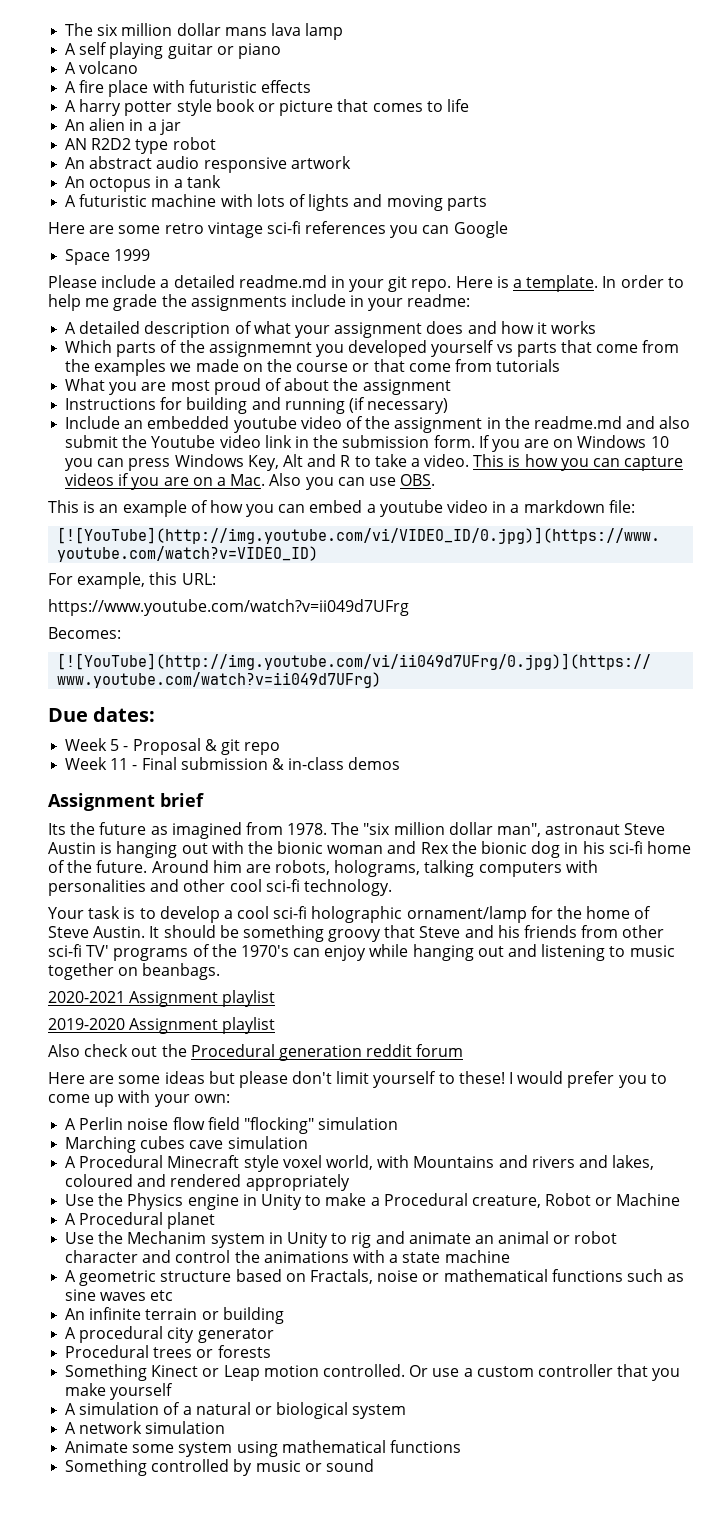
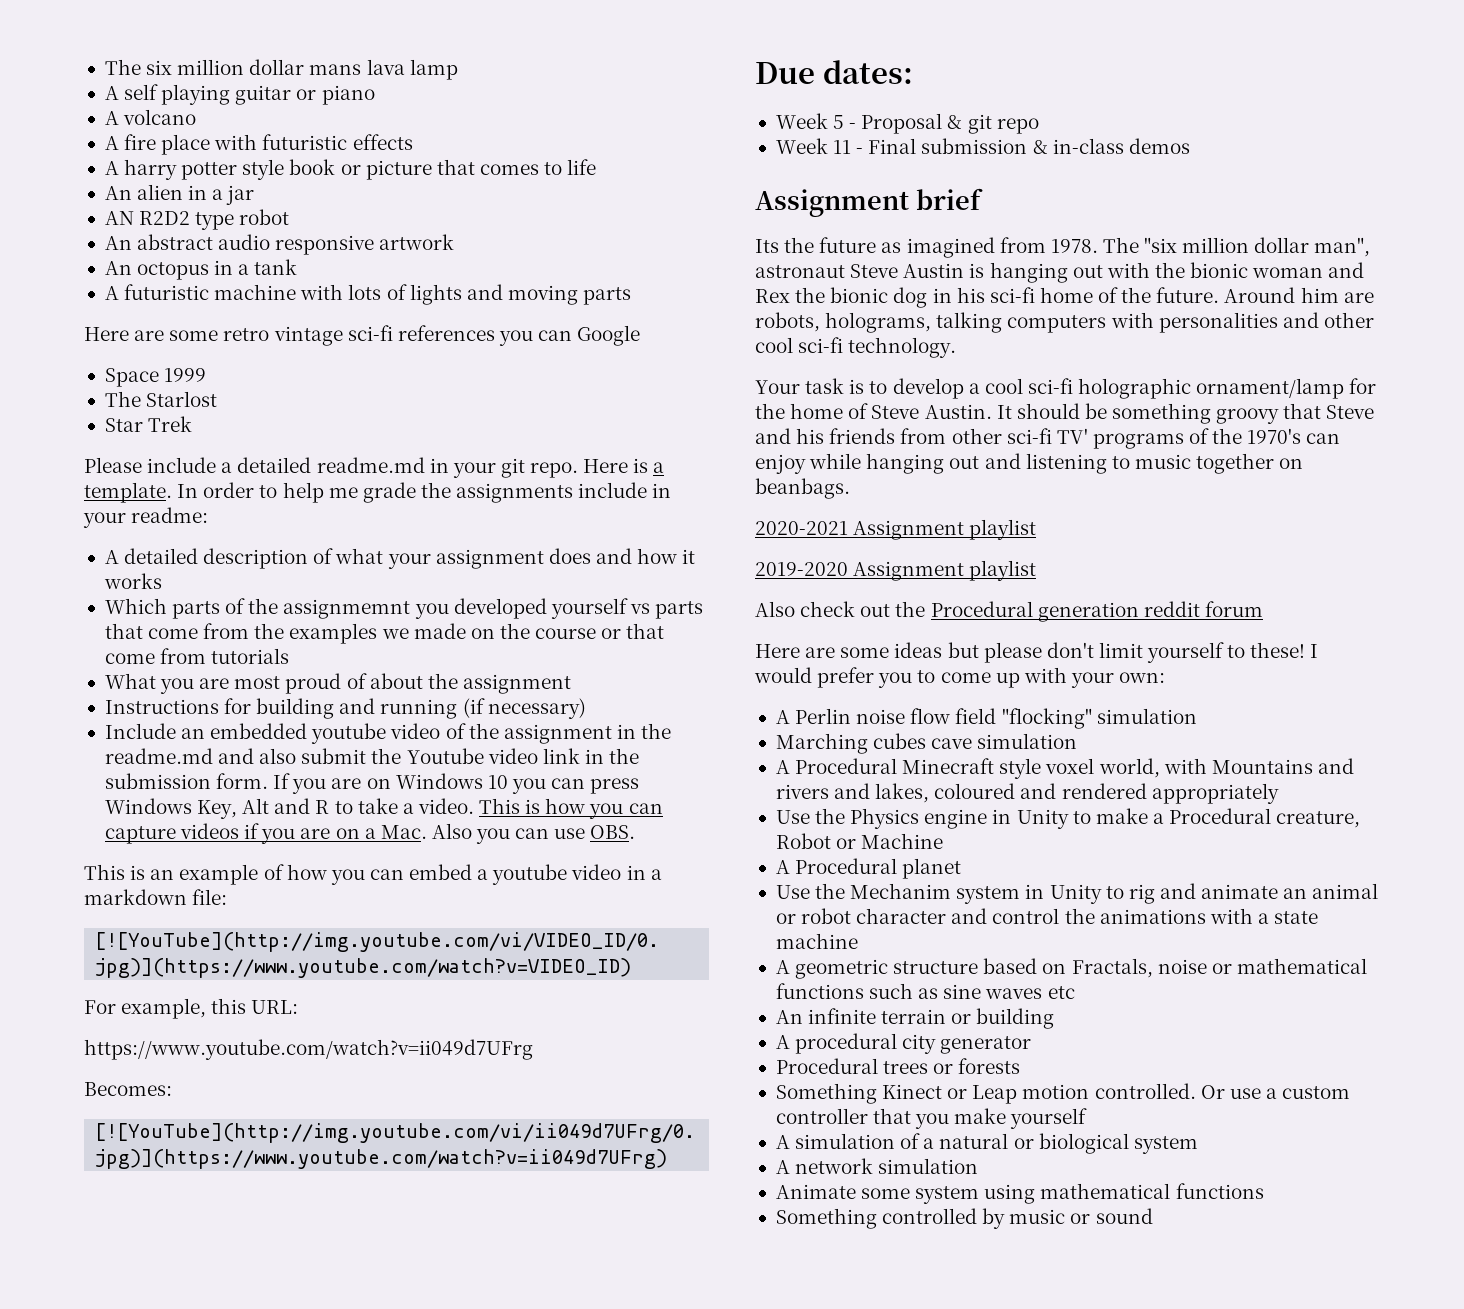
+ The Starlost
+ Star Trek

